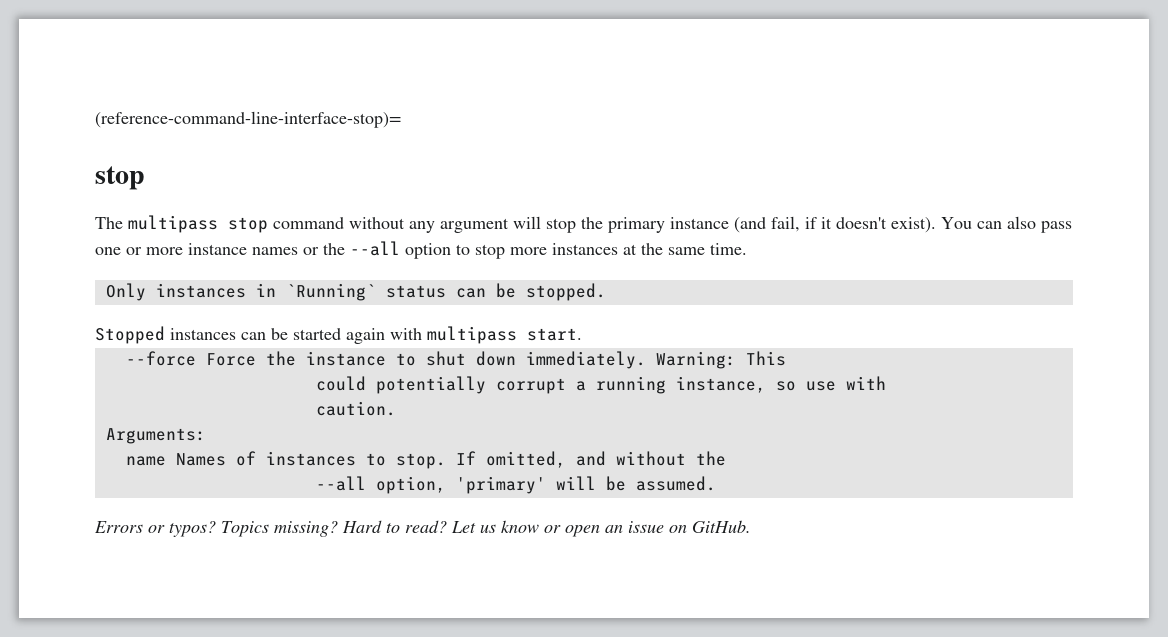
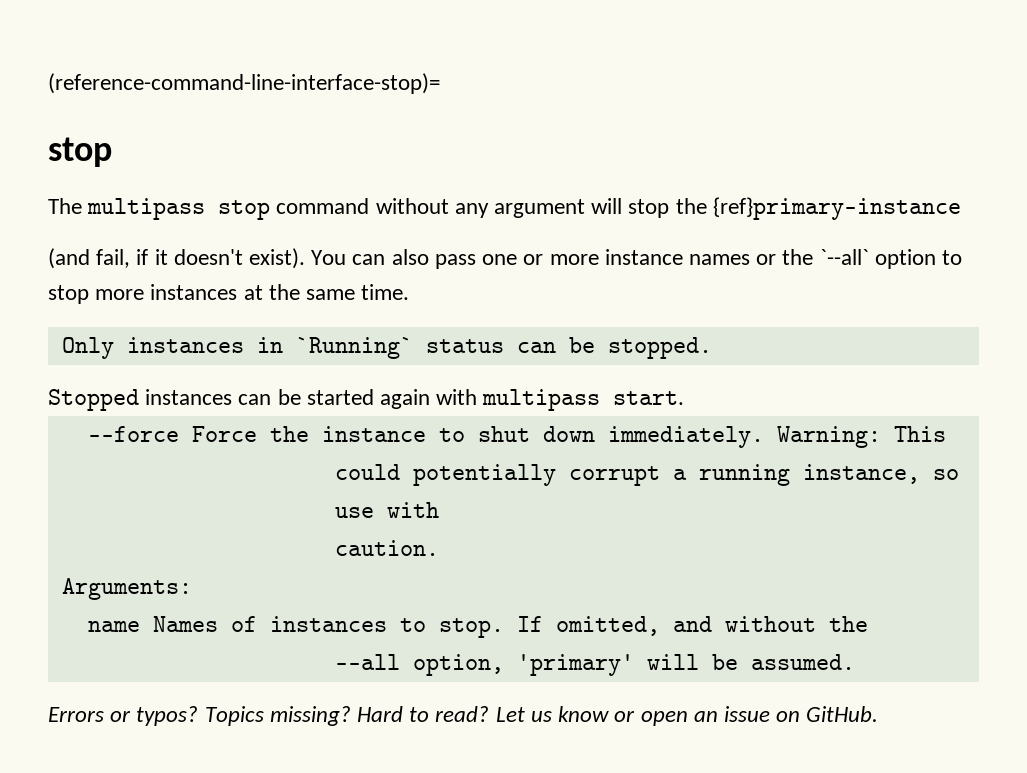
- The multipass stop command without any argument will stop the primary instance (and fail, if it doesn't exist).
+ The multipass stop command without any argument will stop the {ref}primary-instance
+ (and fail, if it doesn't exist).
- You can also pass one or more instance names or the --all option to stop more instances at the same time.
+ You can also pass one or more instance names or the `--all` option to stop more instances at the same time.

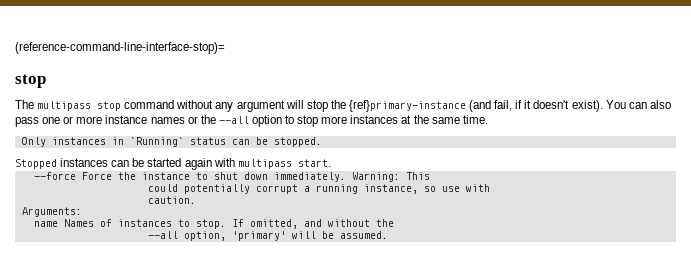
- The multipass stop command without any argument will stop the {ref}primary-instance
- (and fail, if it doesn't exist).
+ The multipass stop command without any argument will stop the {ref}primary-instance (and fail, if it doesn't exist).
- You can also pass one or more instance names or the `--all` option to stop more instances at the same time.
+ You can also pass one or more instance names or the --all option to stop more instances at the same time.
- Errors or typos? Topics missing? Hard to read? Let us know or open an issue on GitHub.

